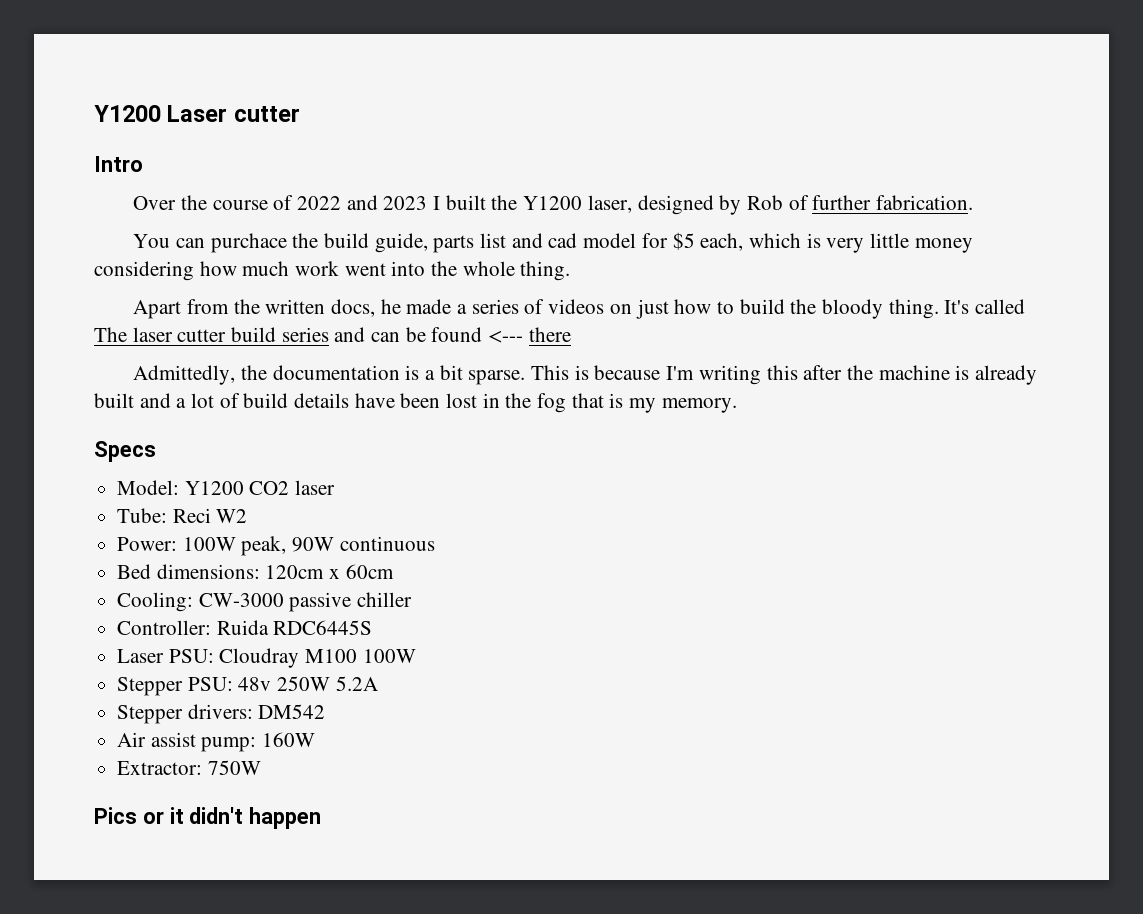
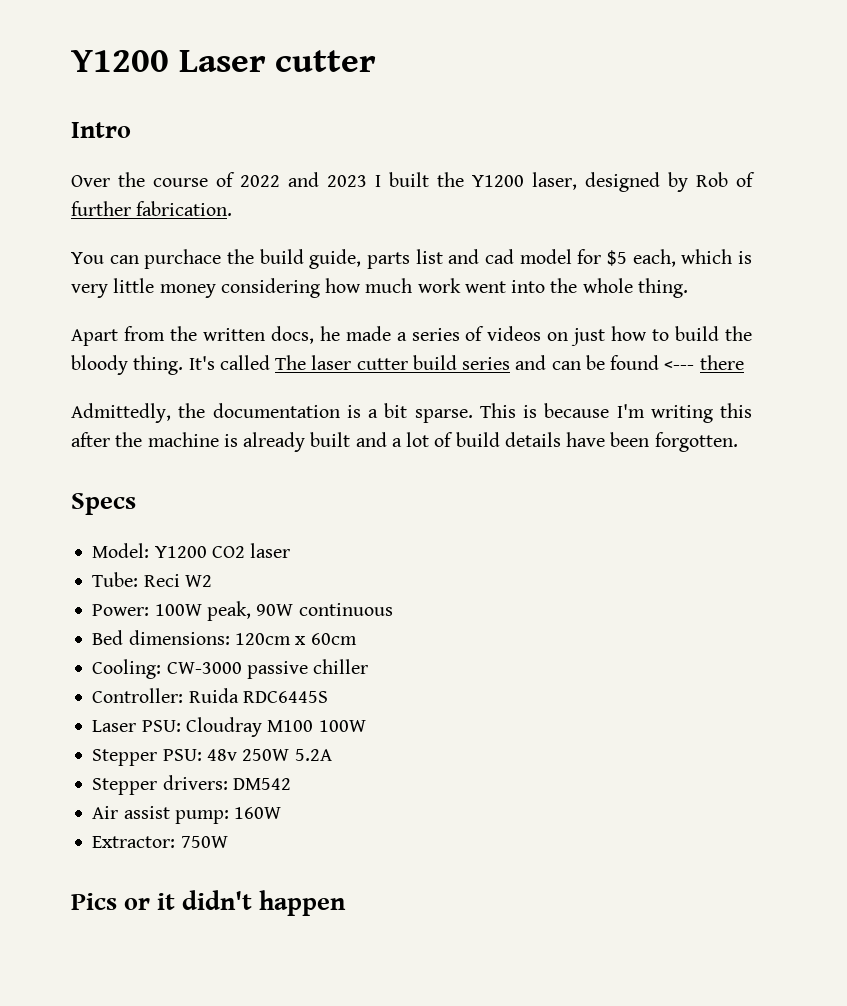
- This is because I'm writing this after the machine is already built and a lot of build details have been lost in the fog that is my memory.
+ This is because I'm writing this after the machine is already built and a lot of build details have been forgotten.

